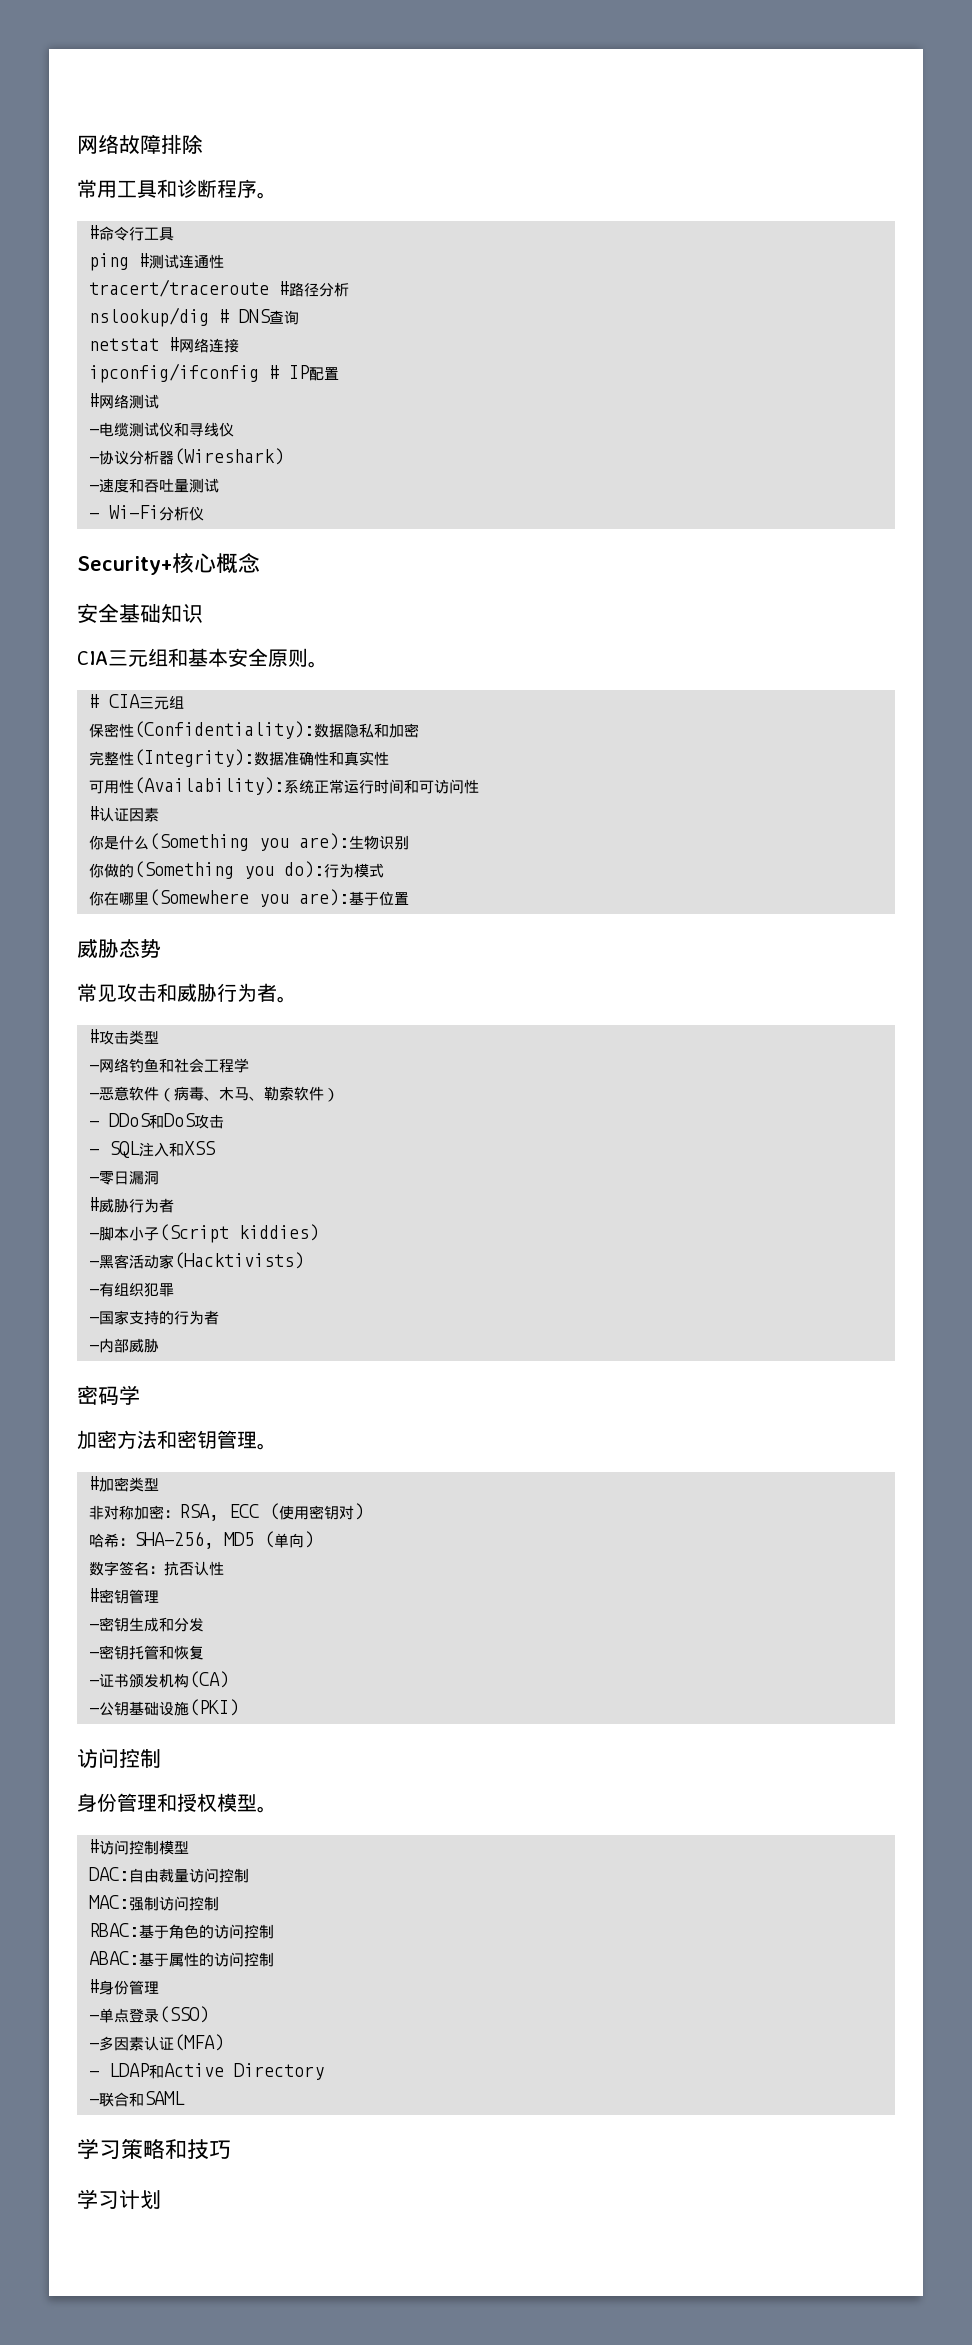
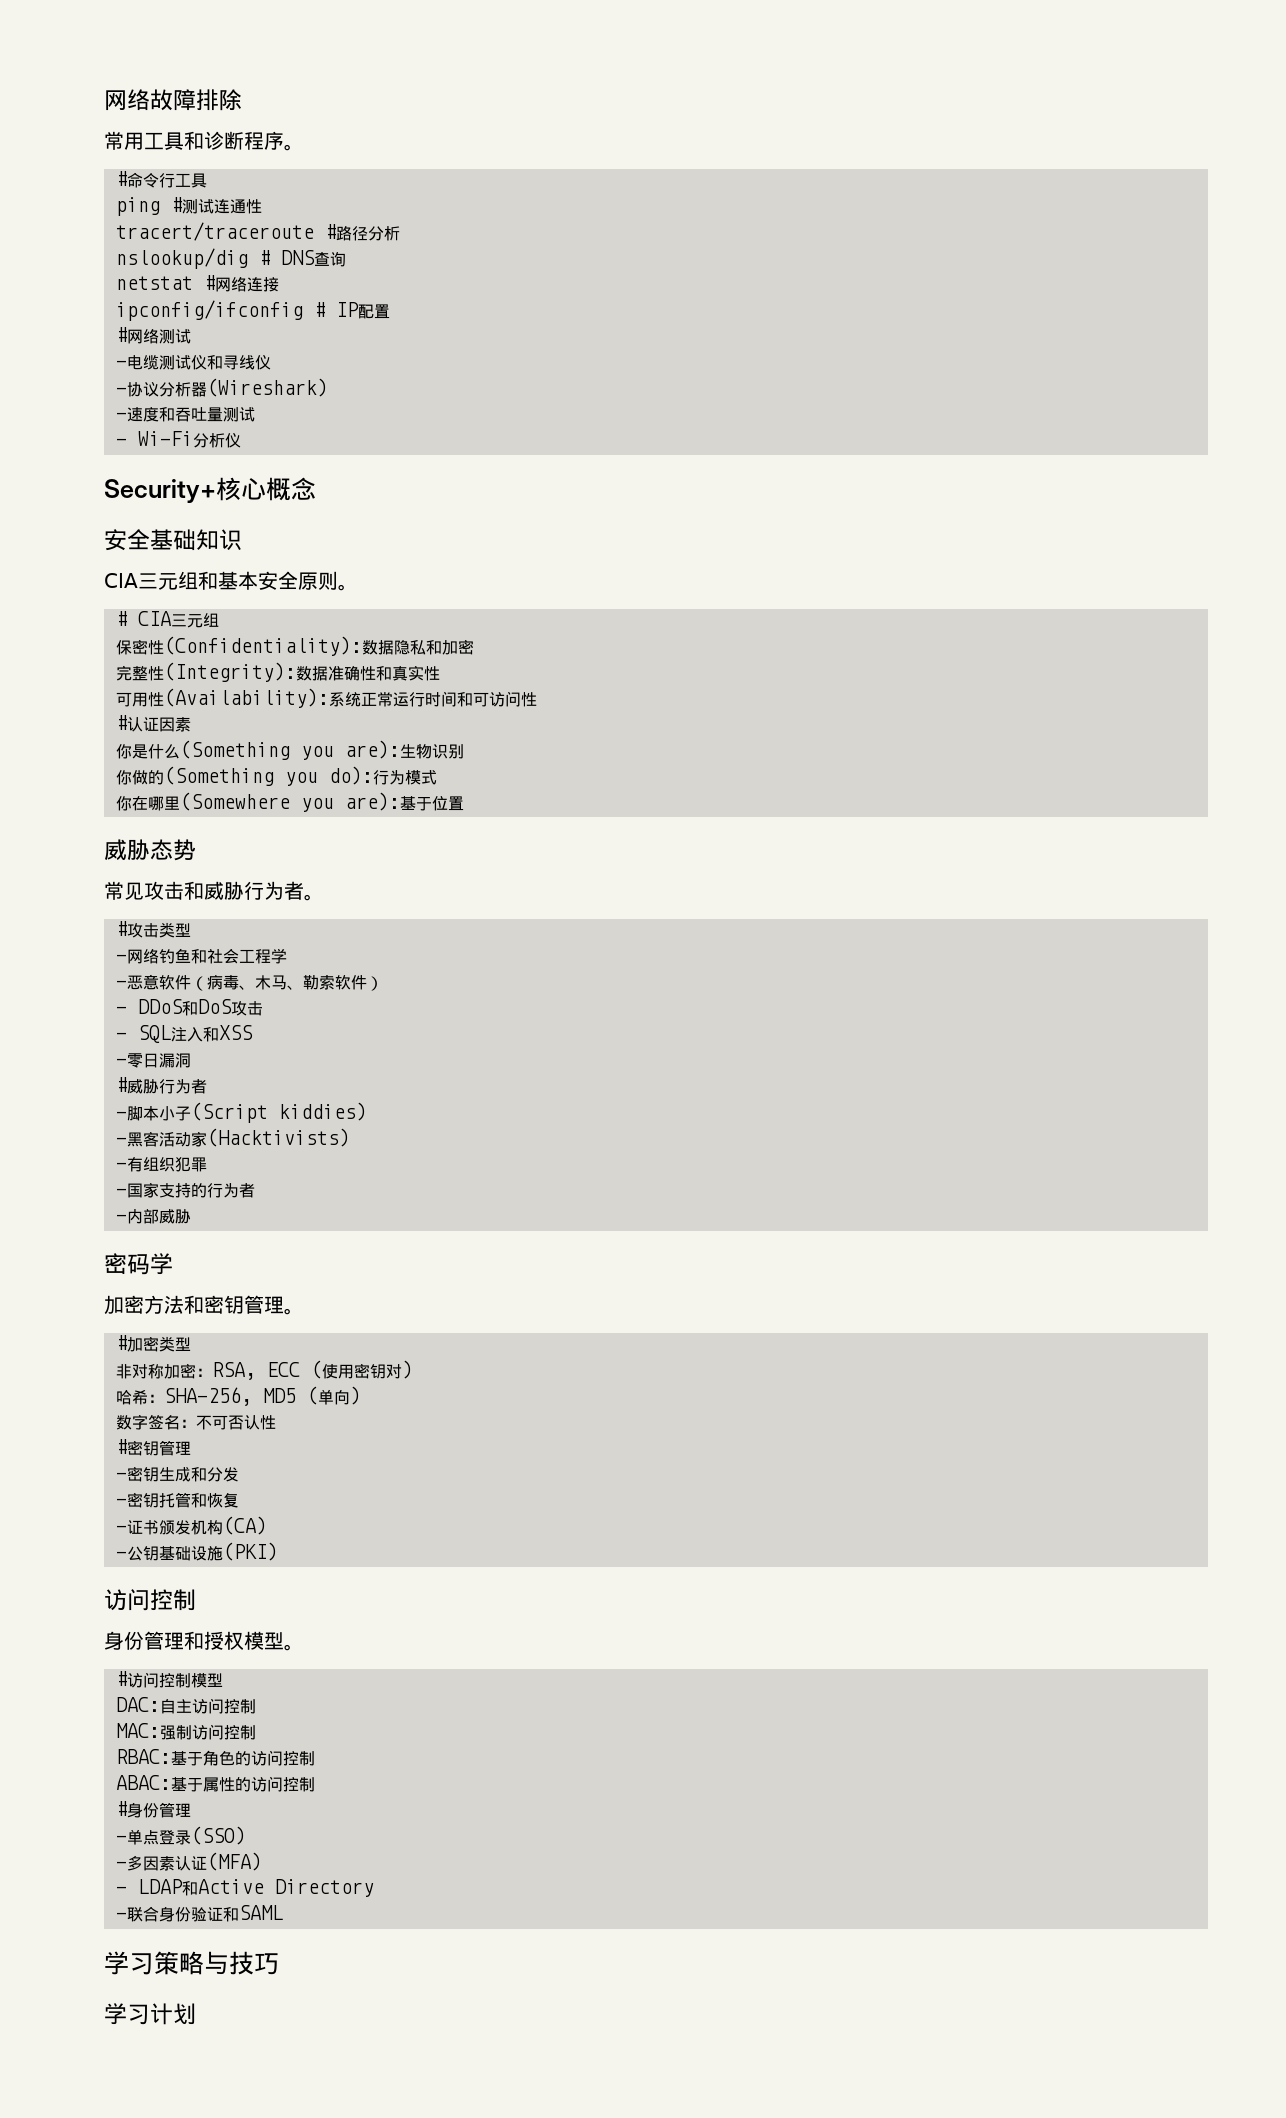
- 数字签名：抗否认性
+ 数字签名：不可否认性
- DAC:自由裁量访问控制
+ DAC:自主访问控制
- -联合和SAML
+ -联合身份验证和SAML
- 学习策略和技巧
+ 学习策略与技巧

